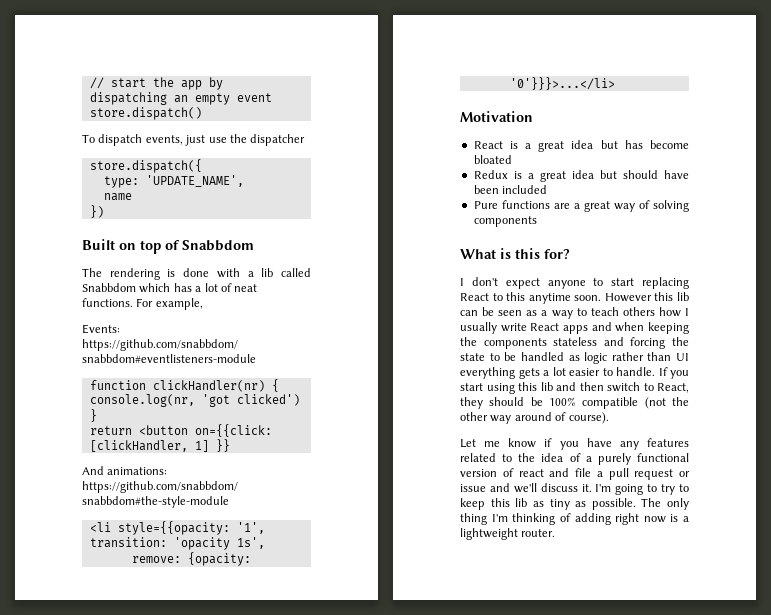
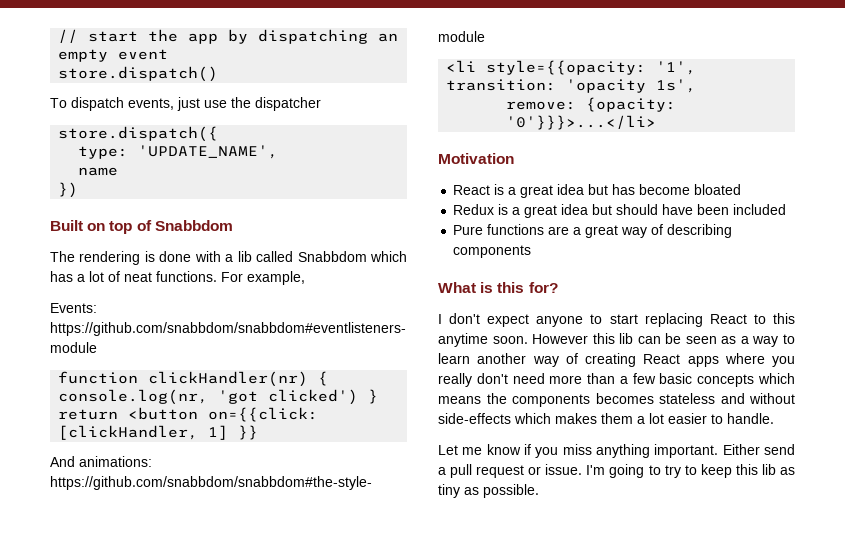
- Pure functions are a great way of solving components
+ Pure functions are a great way of describing components
- However this lib can be seen as a way to teach others how I usually write React apps and when keeping the components stateless and forcing the state to be handled as logic rather than UI everything gets a lot easier to handle. If you start using this lib and then switch to React, they should be 100% compatible (not the other way around of course).
+ However this lib can be seen as a way to learn another way of creating React apps where you really don't need more than a few basic concepts which means the components becomes stateless and without side-effects which makes them a lot easier to handle.
- Let me know if you have any features related to the idea of a purely functional version of react and file a pull request or issue and we'll discuss it.
+ Let me know if you miss anything important. Either send a pull request or issue.
- The only thing I'm thinking of adding right now is a lightweight router.

